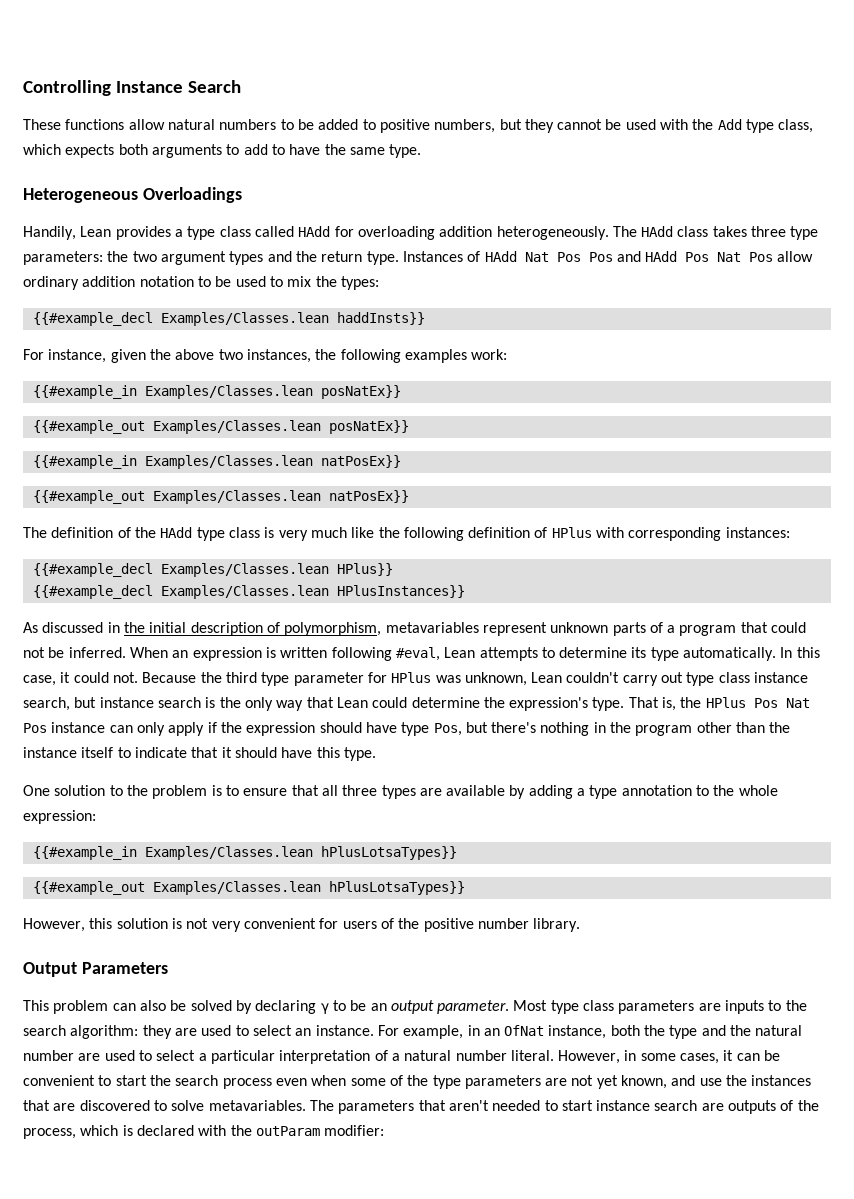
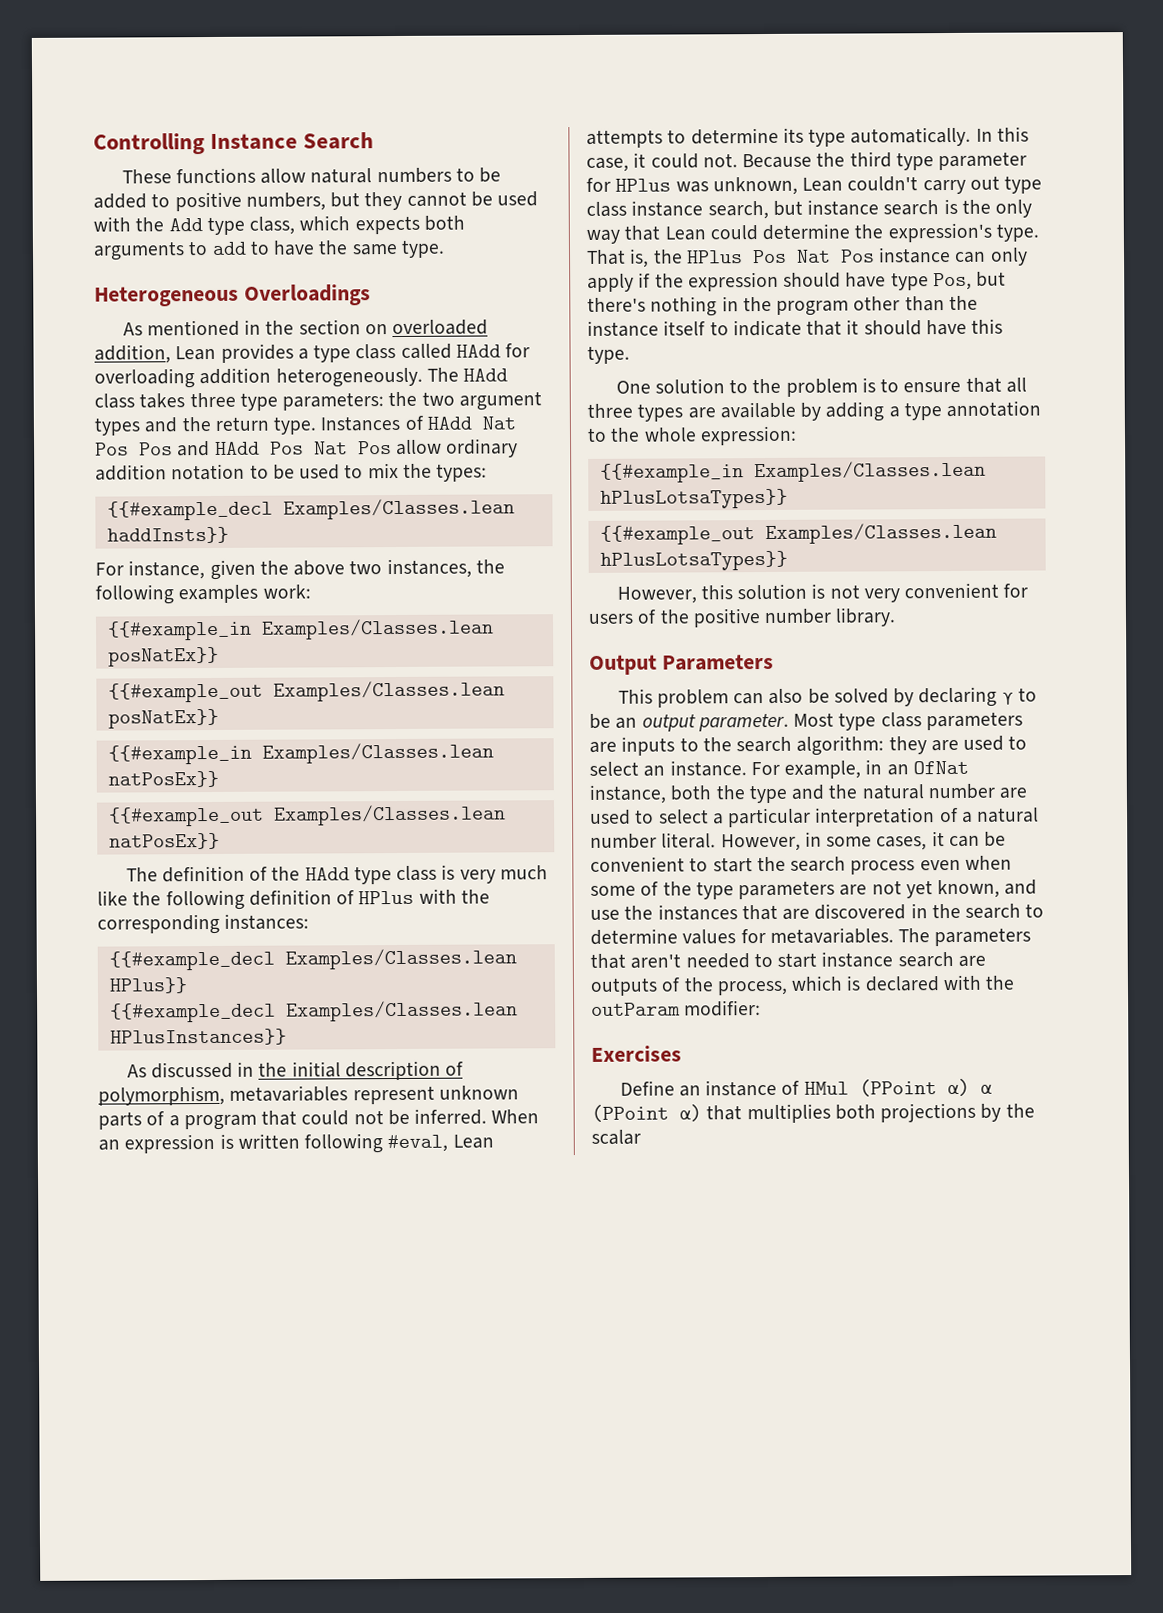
- Handily, Lean provides a type class called HAdd for overloading addition heterogeneously.
+ As mentioned in the section on overloaded addition, Lean provides a type class called HAdd for overloading addition heterogeneously.
- The definition of the HAdd type class is very much like the following definition of HPlus with corresponding instances:
+ The definition of the HAdd type class is very much like the following definition of HPlus with the corresponding instances:
- However, in some cases, it can be convenient to start the search process even when some of the type parameters are not yet known, and use the instances that are discovered to solve metavariables.
+ However, in some cases, it can be convenient to start the search process even when some of the type parameters are not yet known, and use the instances that are discovered in the search to determine values for metavariables.
+ Exercises
+ Define an instance of HMul (PPoint α) α (PPoint α) that multiplies both projections by the scalar

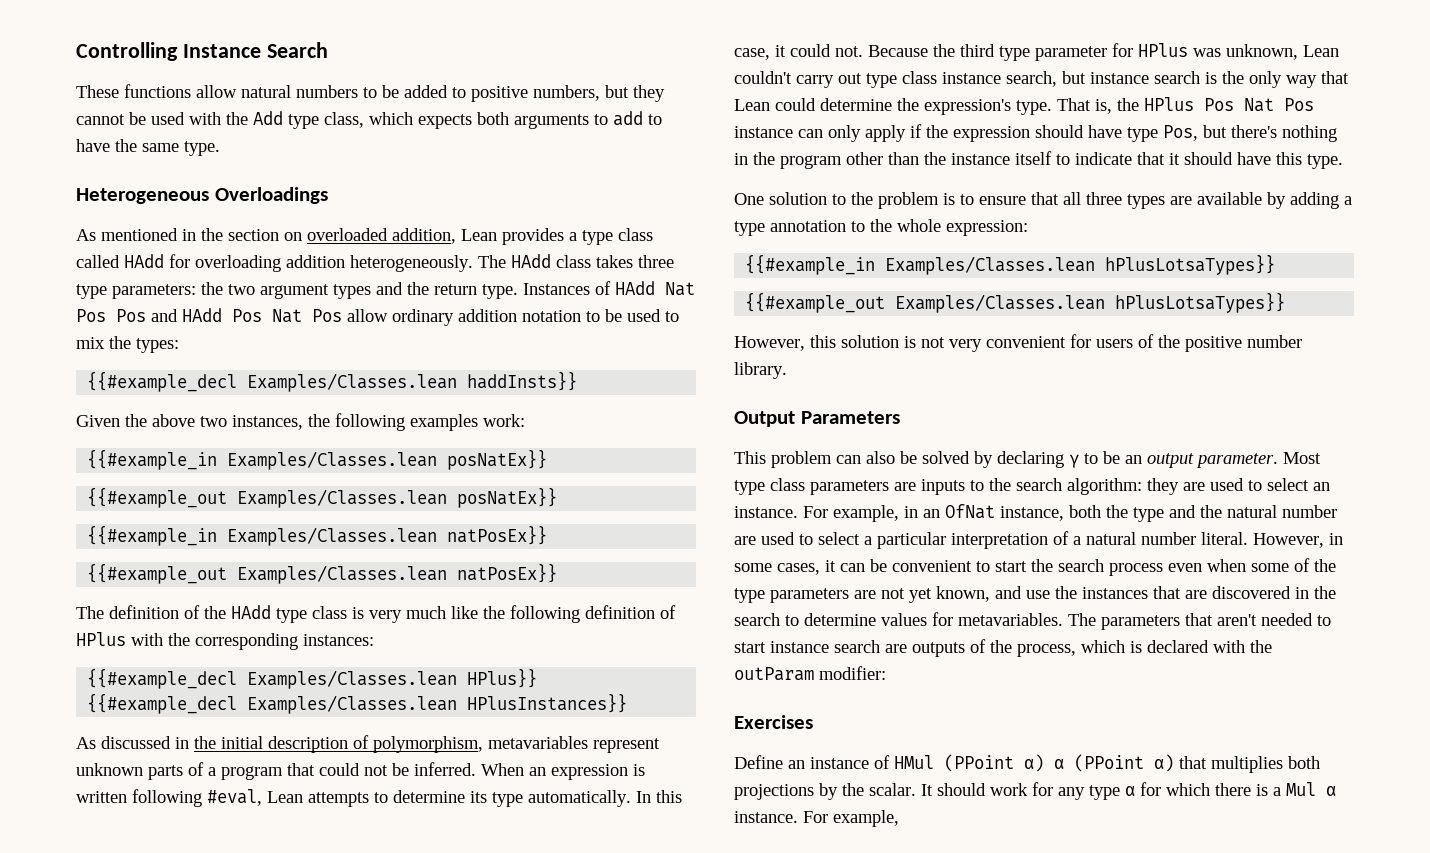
- For instance, given the above two instances, the following examples work:
+ Given the above two instances, the following examples work:
- Define an instance of HMul (PPoint α) α (PPoint α) that multiplies both projections by the scalar
+ Define an instance of HMul (PPoint α) α (PPoint α) that multiplies both projections by the scalar. It should work for any type α for which there is a Mul α instance. For example,

